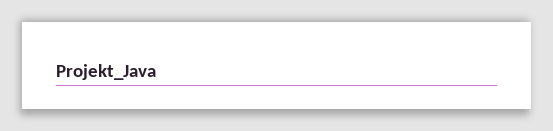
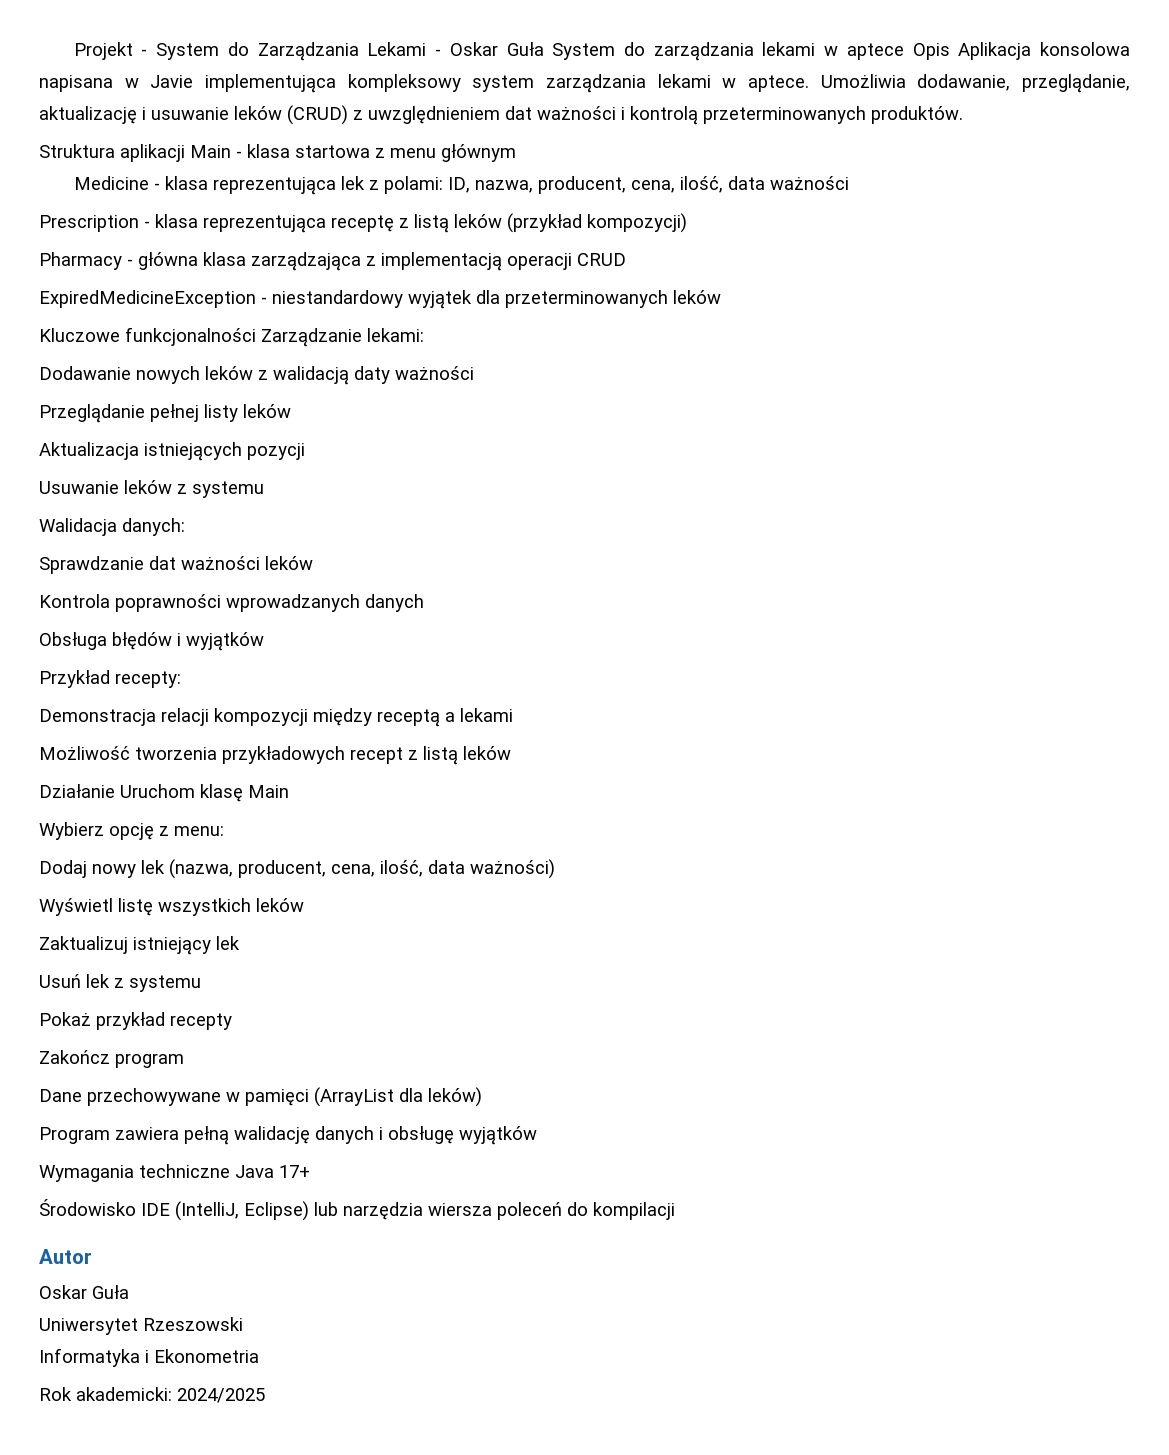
- Projekt_Java
+ Projekt - System do Zarządzania Lekami - Oskar Guła System do zarządzania lekami w aptece Opis Aplikacja konsolowa napisana w Javie implementująca kompleksowy system zarządzania lekami w aptece. Umożliwia dodawanie, przeglądanie, aktualizację i usuwanie leków (CRUD) z uwzględnieniem dat ważności i kontrolą przeterminowanych produktów.
+ Struktura aplikacji Main - klasa startowa z menu głównym
+ Medicine - klasa reprezentująca lek z polami: ID, nazwa, producent, cena, ilość, data ważności
+ Prescription - klasa reprezentująca receptę z listą leków (przykład kompozycji)
+ Pharmacy - główna klasa zarządzająca z implementacją operacji CRUD
+ ExpiredMedicineException - niestandardowy wyjątek dla przeterminowanych leków
+ Kluczowe funkcjonalności Zarządzanie lekami:
+ Dodawanie nowych leków z walidacją daty ważności
+ Przeglądanie pełnej listy leków
+ Aktualizacja istniejących pozycji
+ Usuwanie leków z systemu
+ Walidacja danych:
+ Sprawdzanie dat ważności leków
+ Kontrola poprawności wprowadzanych danych
+ Obsługa błędów i wyjątków
+ Przykład recepty:
+ Demonstracja relacji kompozycji między receptą a lekami
+ Możliwość tworzenia przykładowych recept z listą leków
+ Działanie Uruchom klasę Main
+ Wybierz opcję z menu:
+ Dodaj nowy lek (nazwa, producent, cena, ilość, data ważności)
+ Wyświetl listę wszystkich leków
+ Zaktualizuj istniejący lek
+ Usuń lek z systemu
+ Pokaż przykład recepty
+ Zakończ program
+ Dane przechowywane w pamięci (ArrayList dla leków)
+ Program zawiera pełną walidację danych i obsługę wyjątków
+ Wymagania techniczne Java 17+
+ Środowisko IDE (IntelliJ, Eclipse) lub narzędzia wiersza poleceń do kompilacji
+ Autor
+ Oskar Guła
+ Uniwersytet Rzeszowski
+ Informatyka i Ekonometria
+ Rok akademicki: 2024/2025

